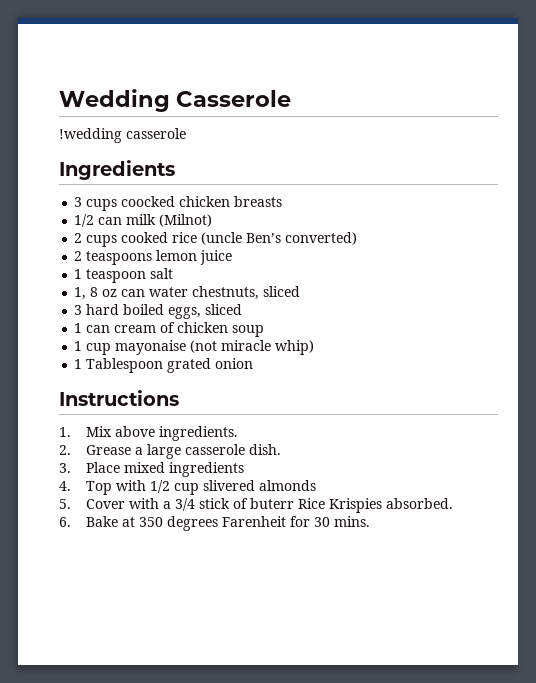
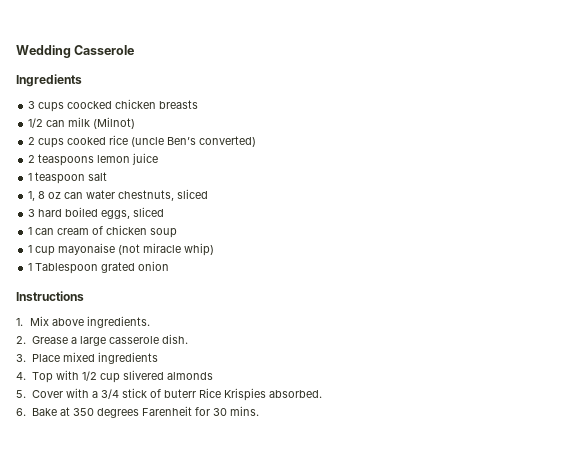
- !wedding casserole

